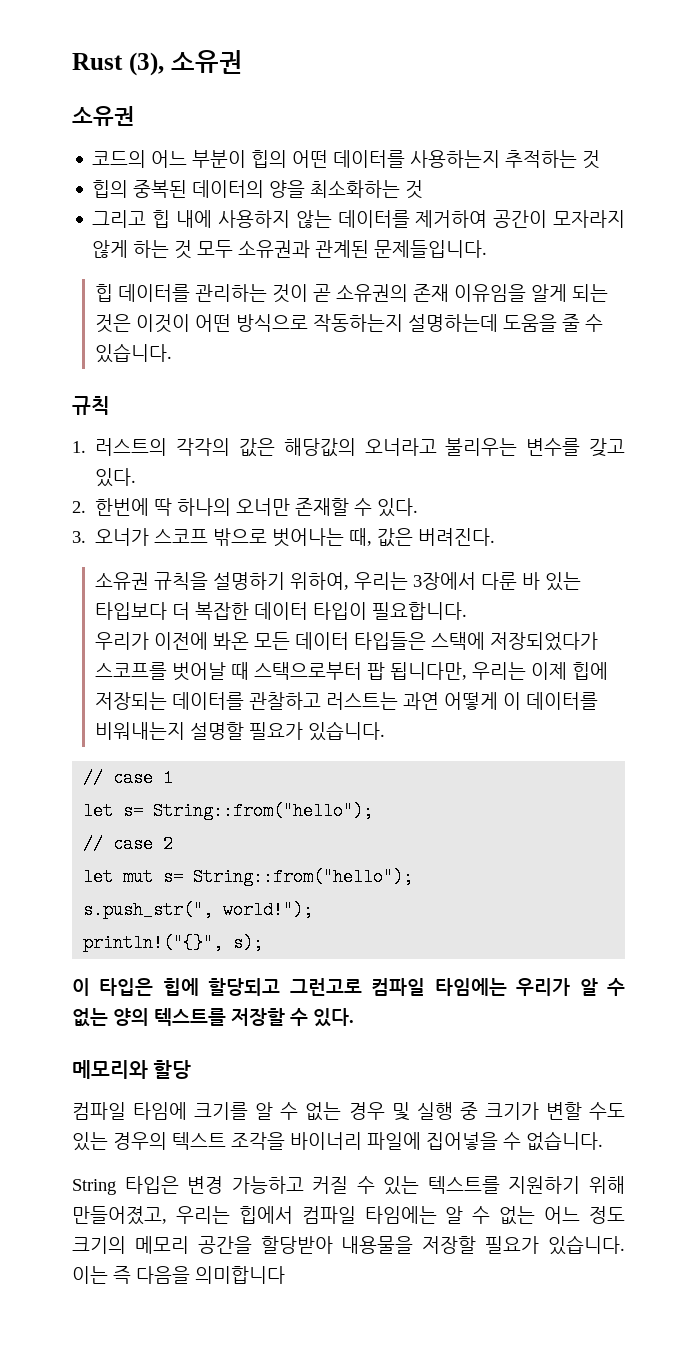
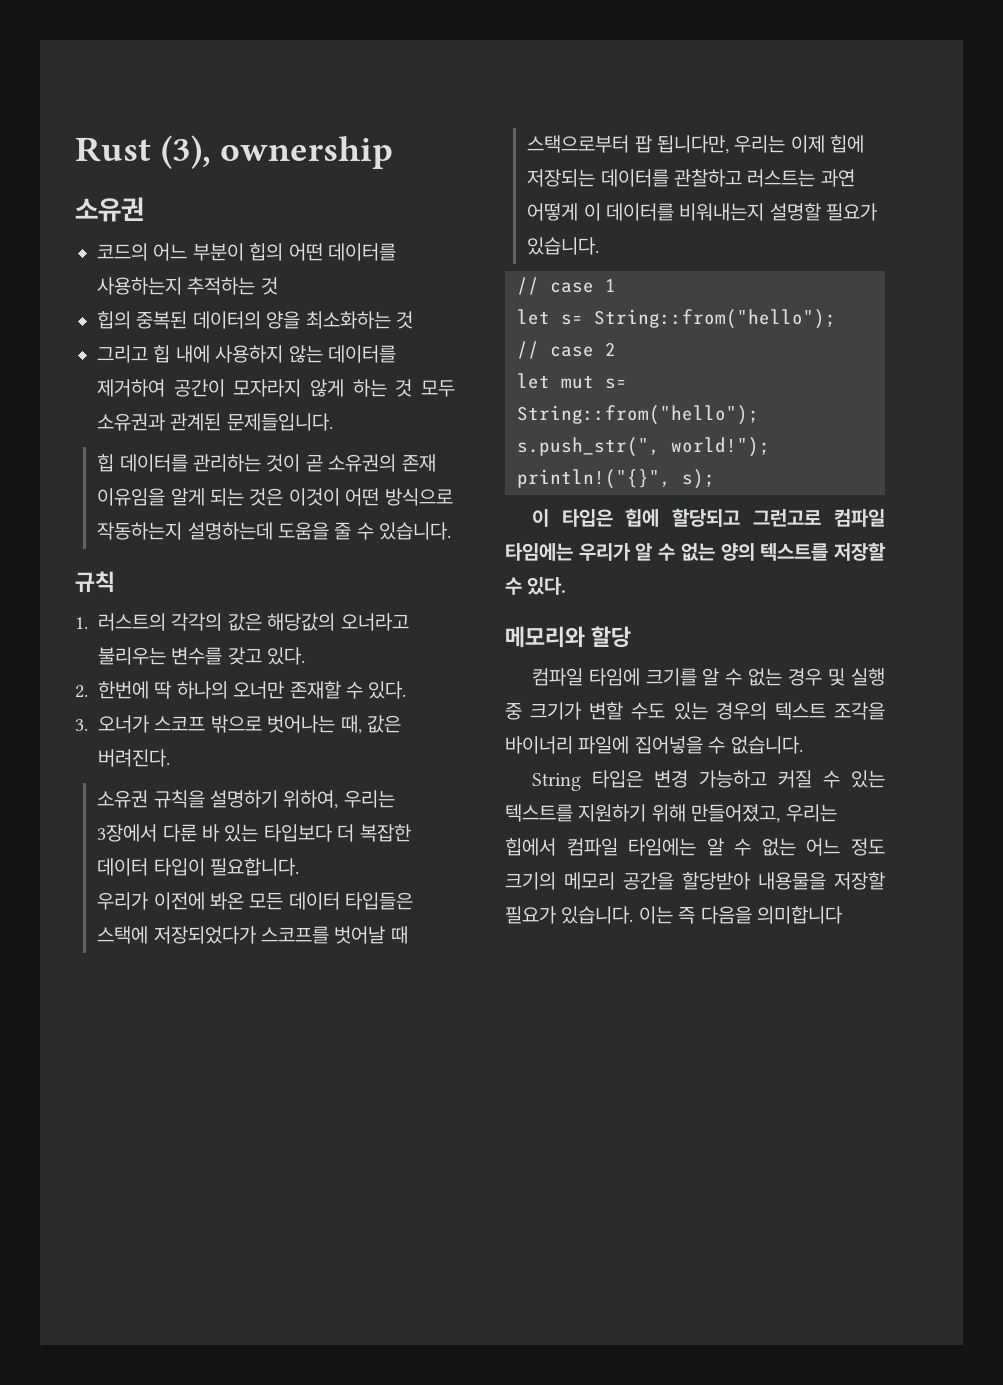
- Rust (3), 소유권
+ Rust (3), ownership

